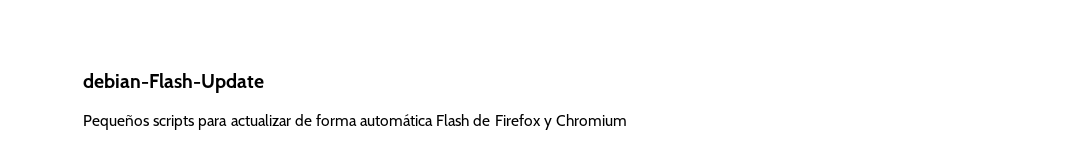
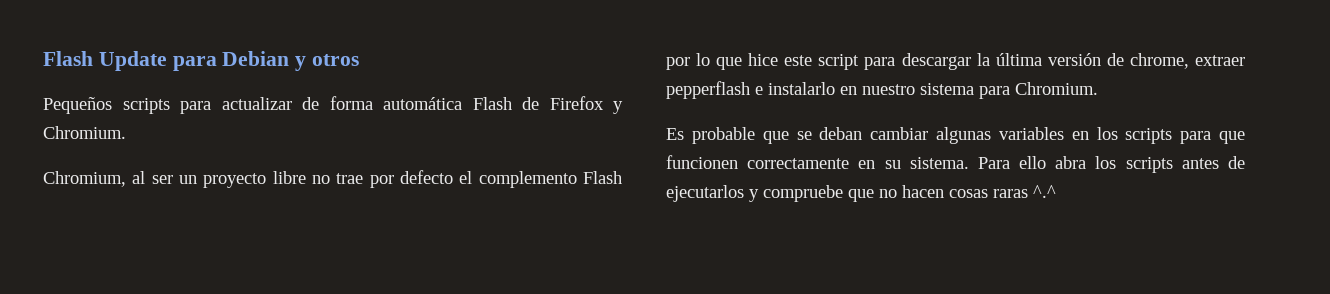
- debian-Flash-Update
+ Flash Update para Debian y otros
- Pequeños scripts para actualizar de forma automática Flash de Firefox y Chromium
+ Pequeños scripts para actualizar de forma automática Flash de Firefox y Chromium.
+ Chromium, al ser un proyecto libre no trae por defecto el complemento Flash por lo que hice este script para descargar la última versión de chrome, extraer pepperflash e instalarlo en nuestro sistema para Chromium.
+ Es probable que se deban cambiar algunas variables en los scripts para que funcionen correctamente en su sistema. Para ello abra los scripts antes de ejecutarlos y compruebe que no hacen cosas raras ^.^

